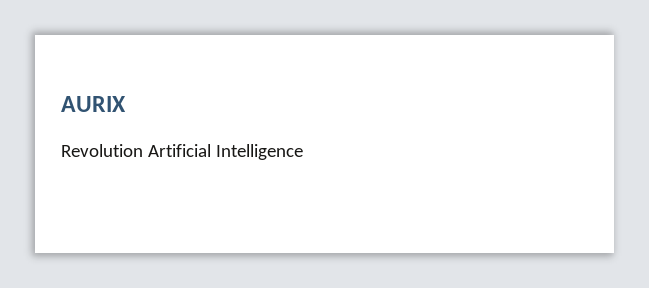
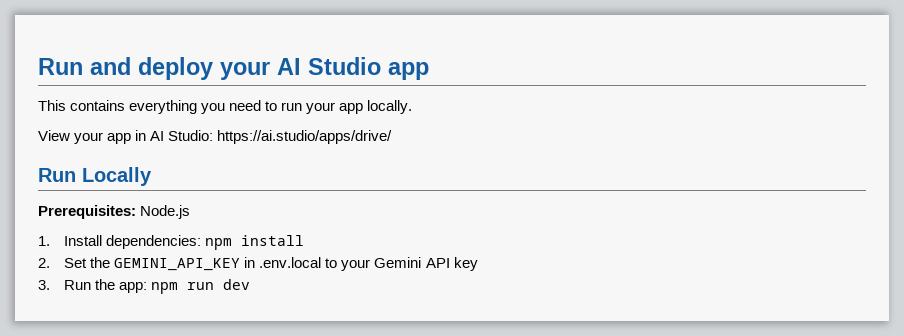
- AURIX
- Revolution Artificial Intelligence
+ Run and deploy your AI Studio app
+ This contains everything you need to run your app locally.
+ View your app in AI Studio: https://ai.studio/apps/drive/
+ Run Locally
+ Prerequisites: Node.js
+ 1. Install dependencies: npm install
+ 2. Set the GEMINI_API_KEY in .env.local to your Gemini API key
+ 3. Run the app: npm run dev

